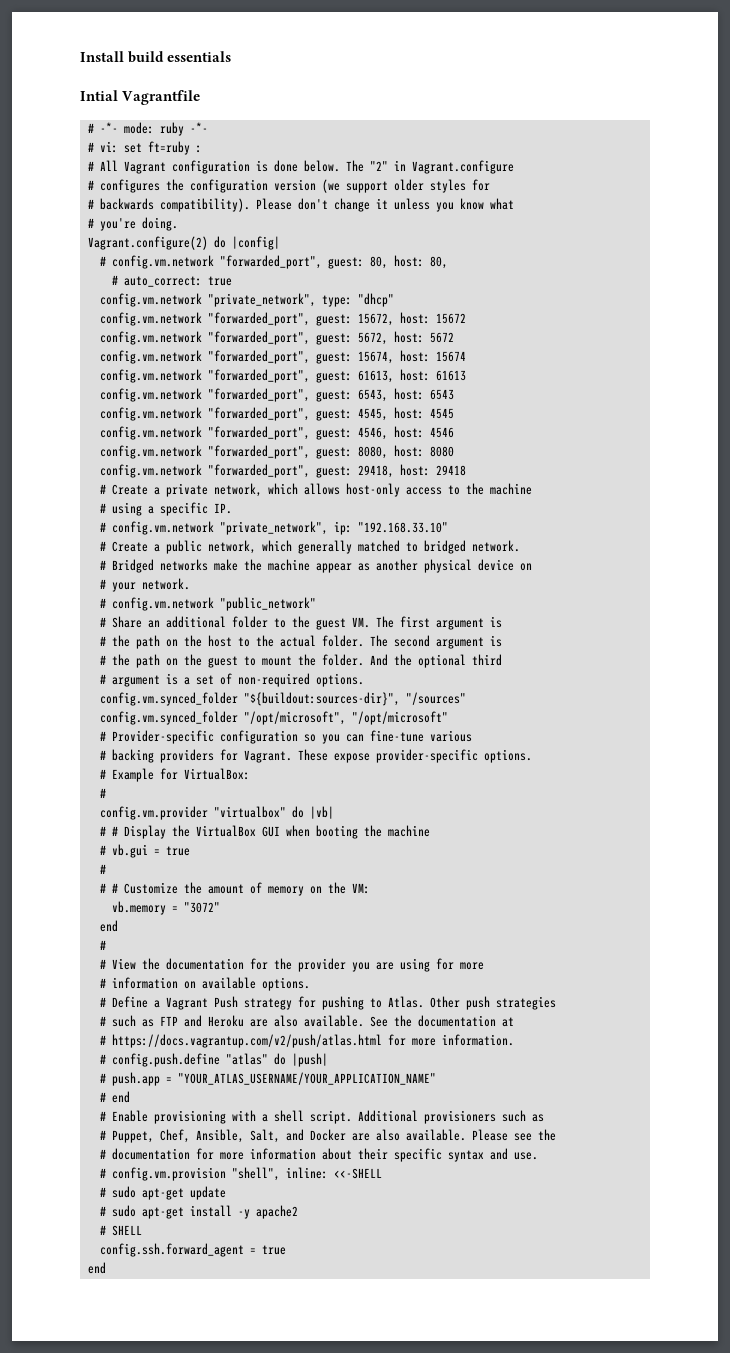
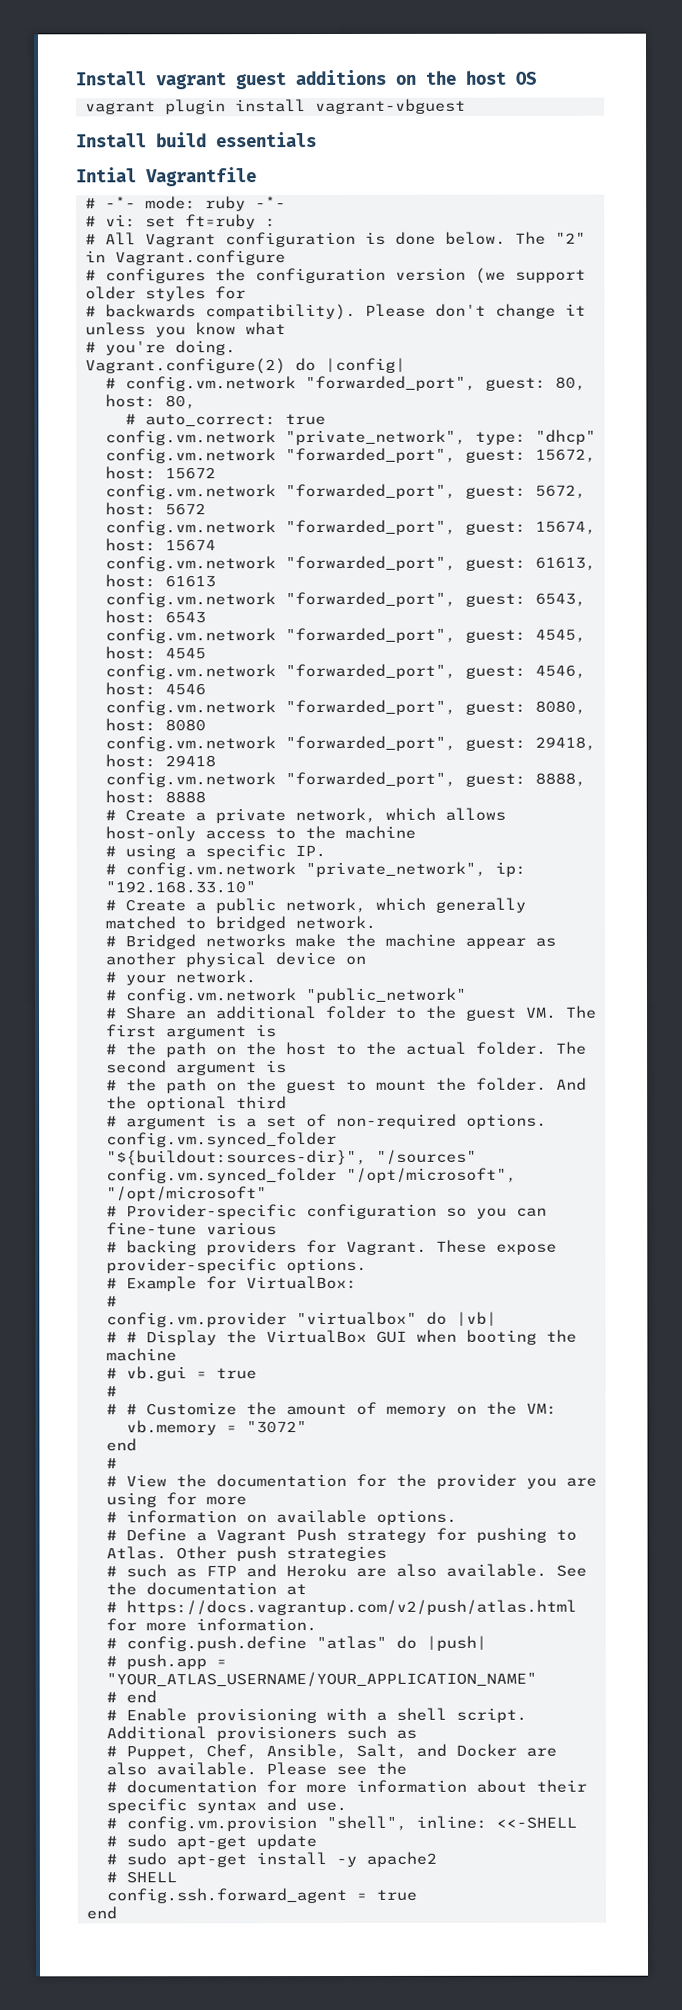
+ Install vagrant guest additions on the host OS
+ vagrant plugin install vagrant-vbguest
+ config.vm.network "forwarded_port", guest: 8888, host: 8888

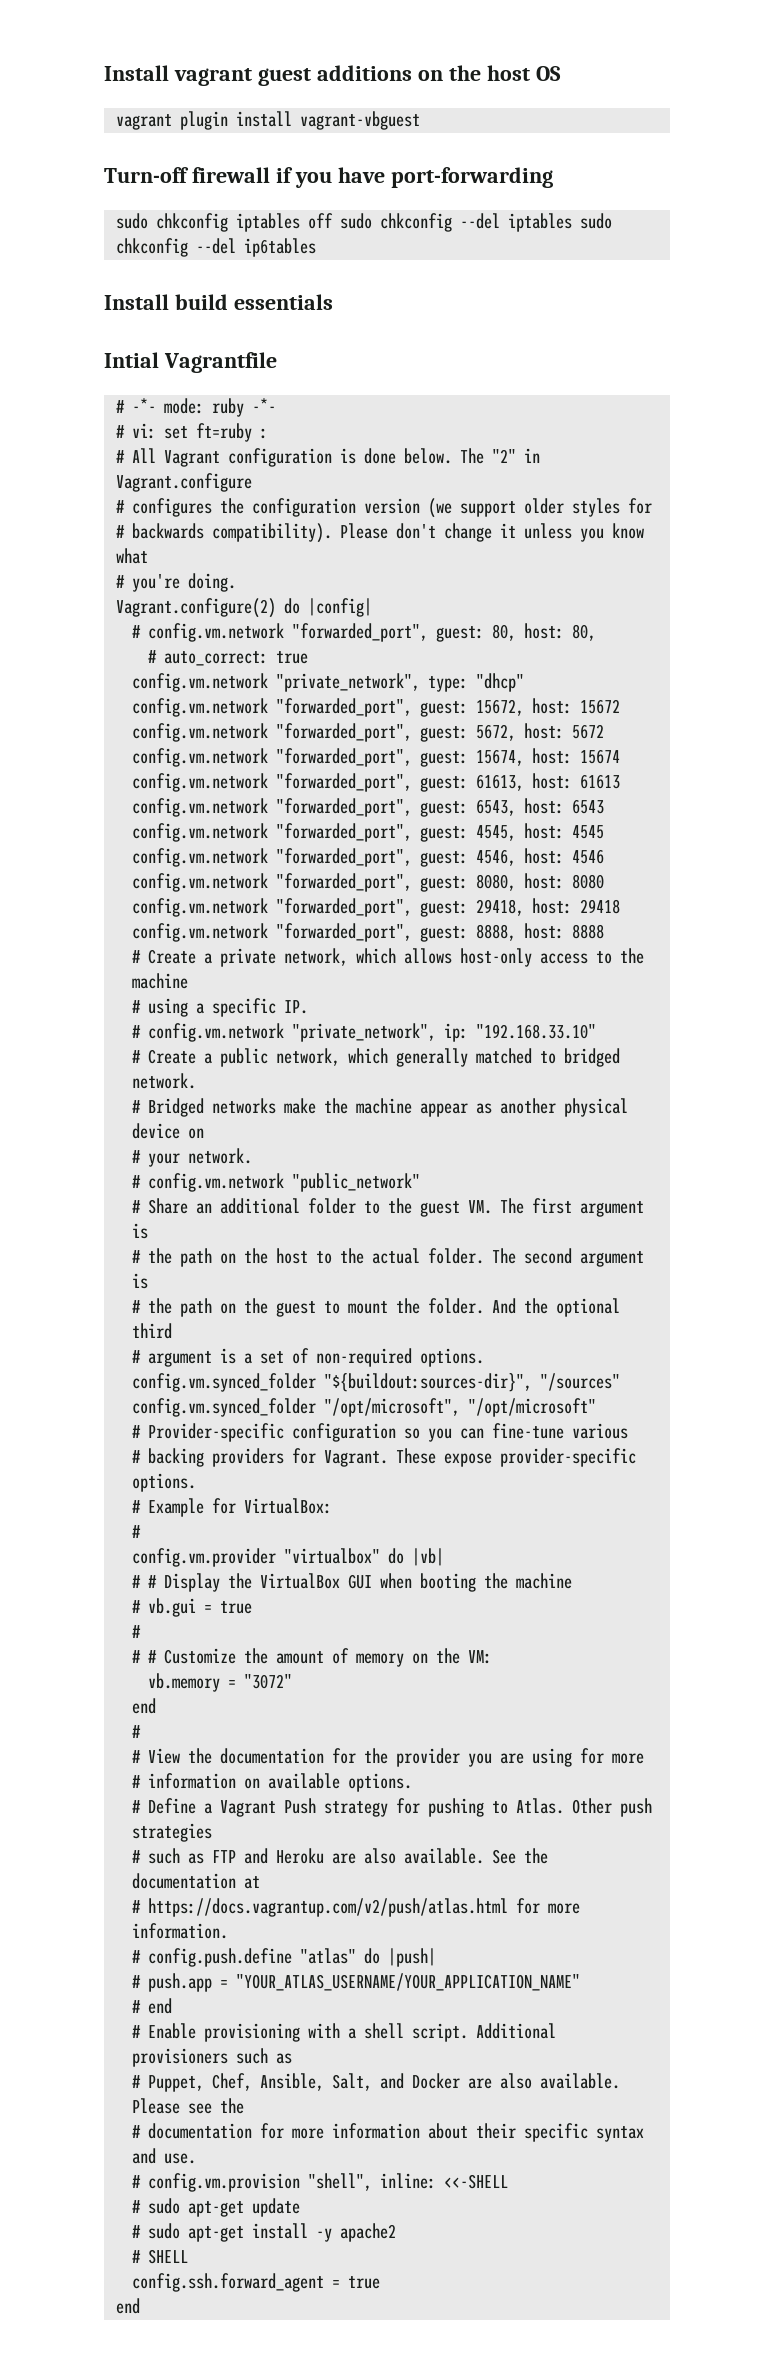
+ Turn-off firewall if you have port-forwarding
+ sudo chkconfig iptables off sudo chkconfig --del iptables sudo chkconfig --del ip6tables

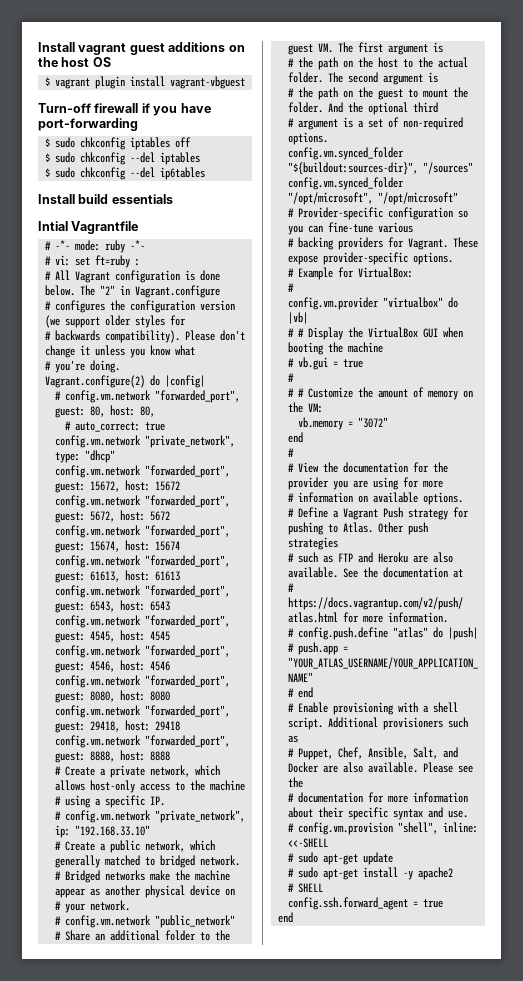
- vagrant plugin install vagrant-vbguest
+ $ vagrant plugin install vagrant-vbguest
- sudo chkconfig iptables off sudo chkconfig --del iptables sudo chkconfig --del ip6tables
+ $ sudo chkconfig iptables off
+ $ sudo chkconfig --del iptables
+ $ sudo chkconfig --del ip6tables

